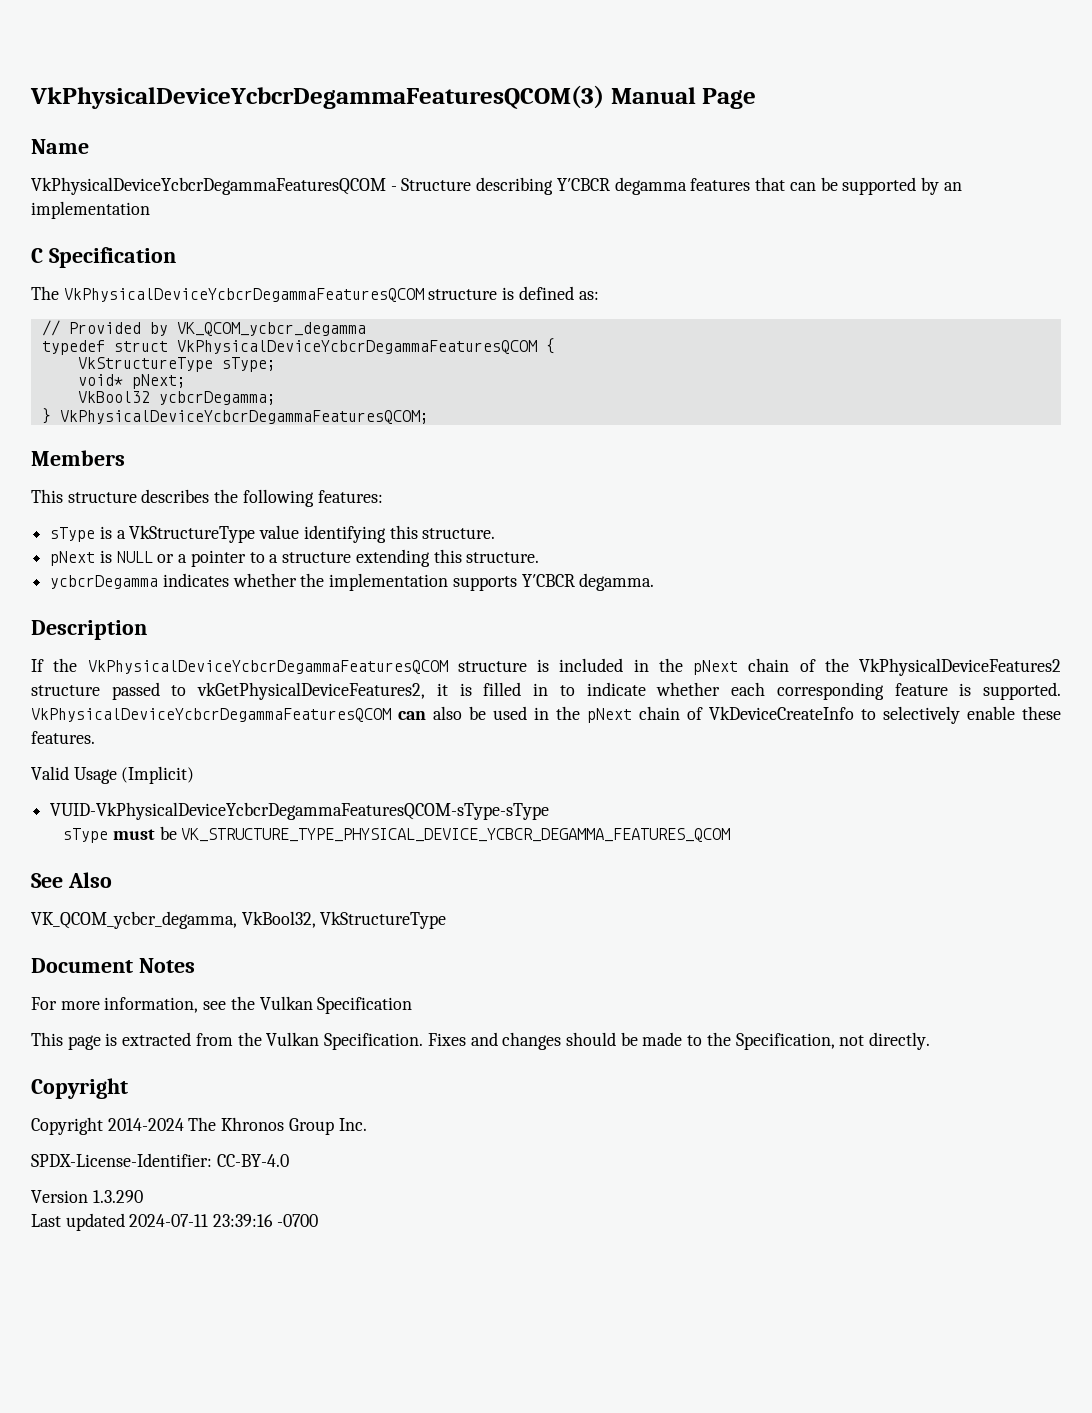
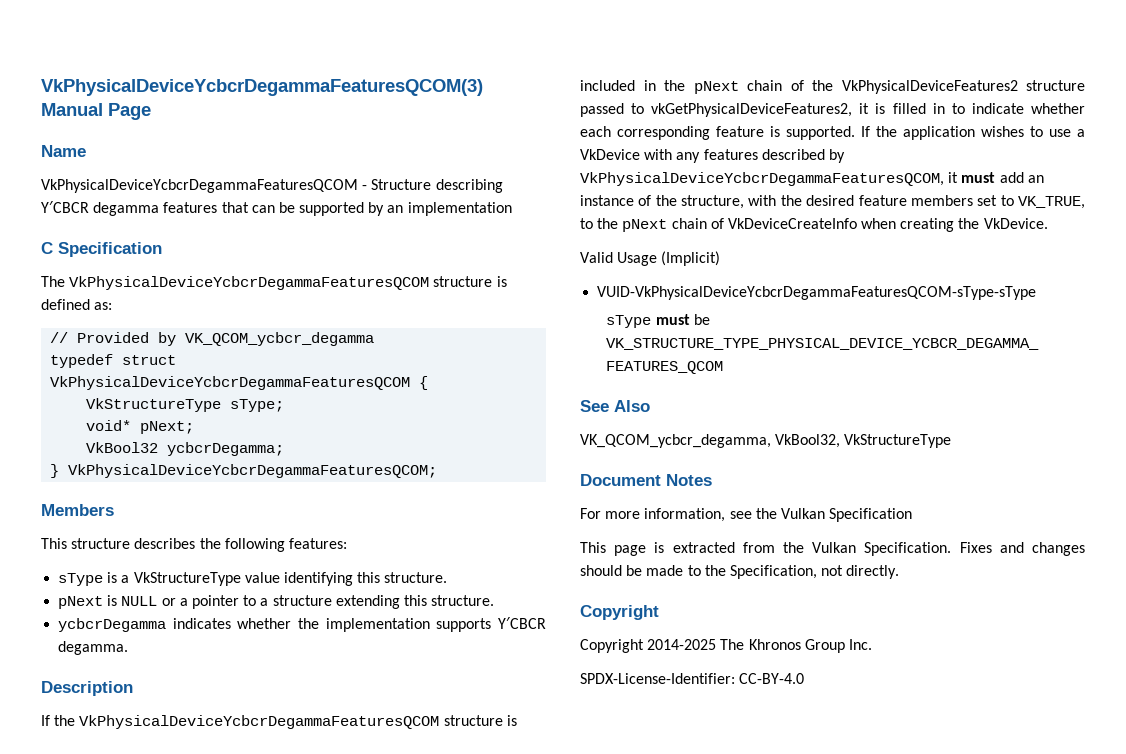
- VkPhysicalDeviceYcbcrDegammaFeaturesQCOM can also be used in the pNext chain of VkDeviceCreateInfo to selectively enable these features.
+ If the application wishes to use a VkDevice with any features described by VkPhysicalDeviceYcbcrDegammaFeaturesQCOM, it must add an instance of the structure, with the desired feature members set to VK_TRUE, to the pNext chain of VkDeviceCreateInfo when creating the VkDevice.
- Copyright 2014-2024 The Khronos Group Inc.
+ Copyright 2014-2025 The Khronos Group Inc.
- Version 1.3.290
- Last updated 2024-07-11 23:39:16 -0700

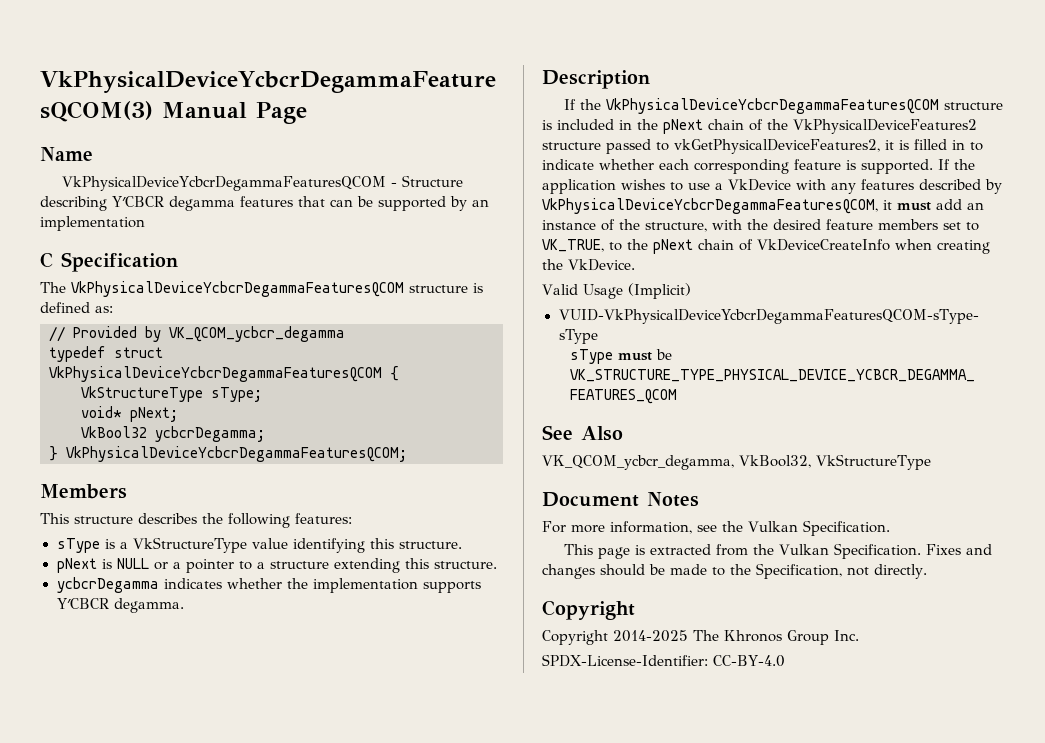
- For more information, see the Vulkan Specification
+ For more information, see the Vulkan Specification.

